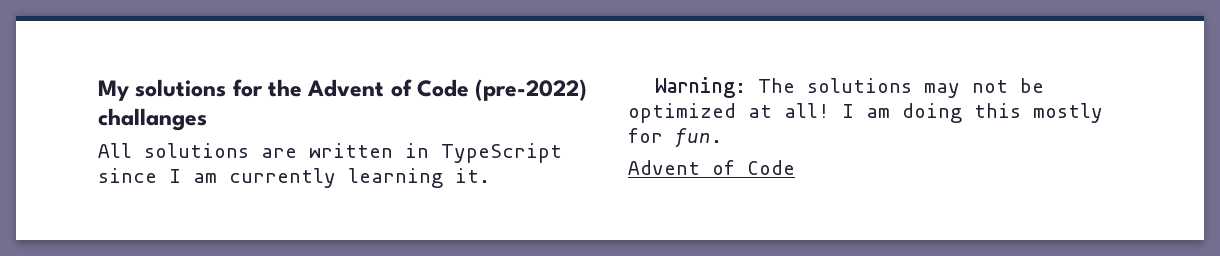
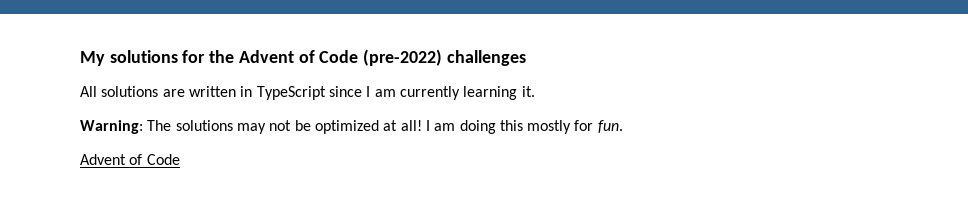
- My solutions for the Advent of Code (pre-2022) challanges
+ My solutions for the Advent of Code (pre-2022) challenges

